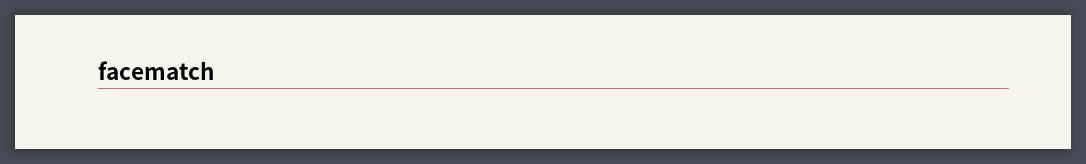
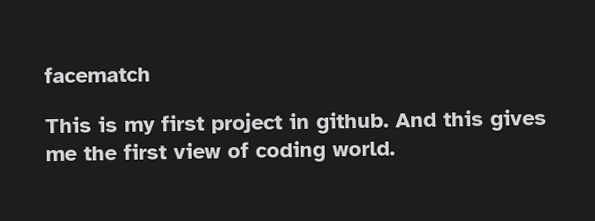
+ This is my first project in github. And this gives me the first view of coding world.

